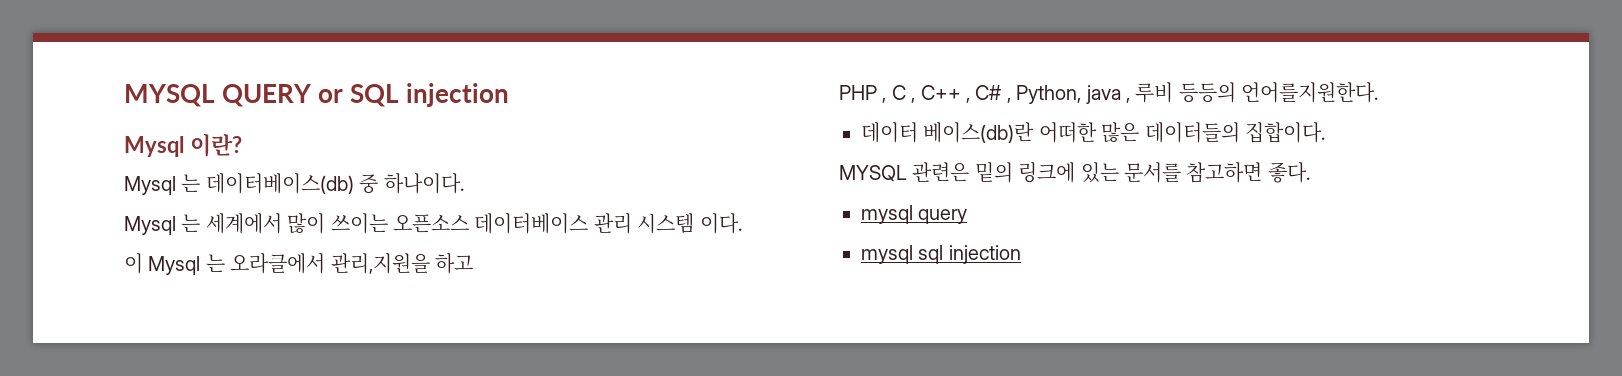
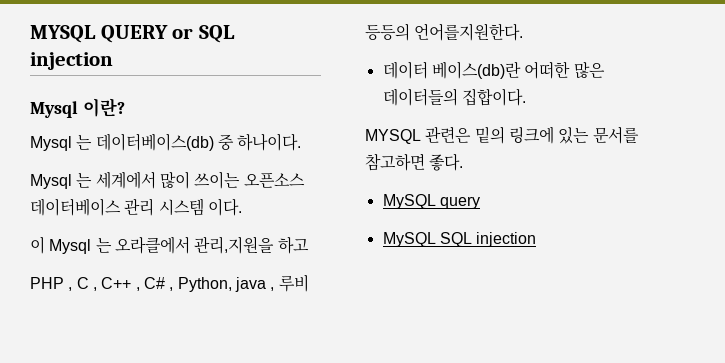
- mysql query
+ MySQL query
- mysql sql injection
+ MySQL SQL injection

